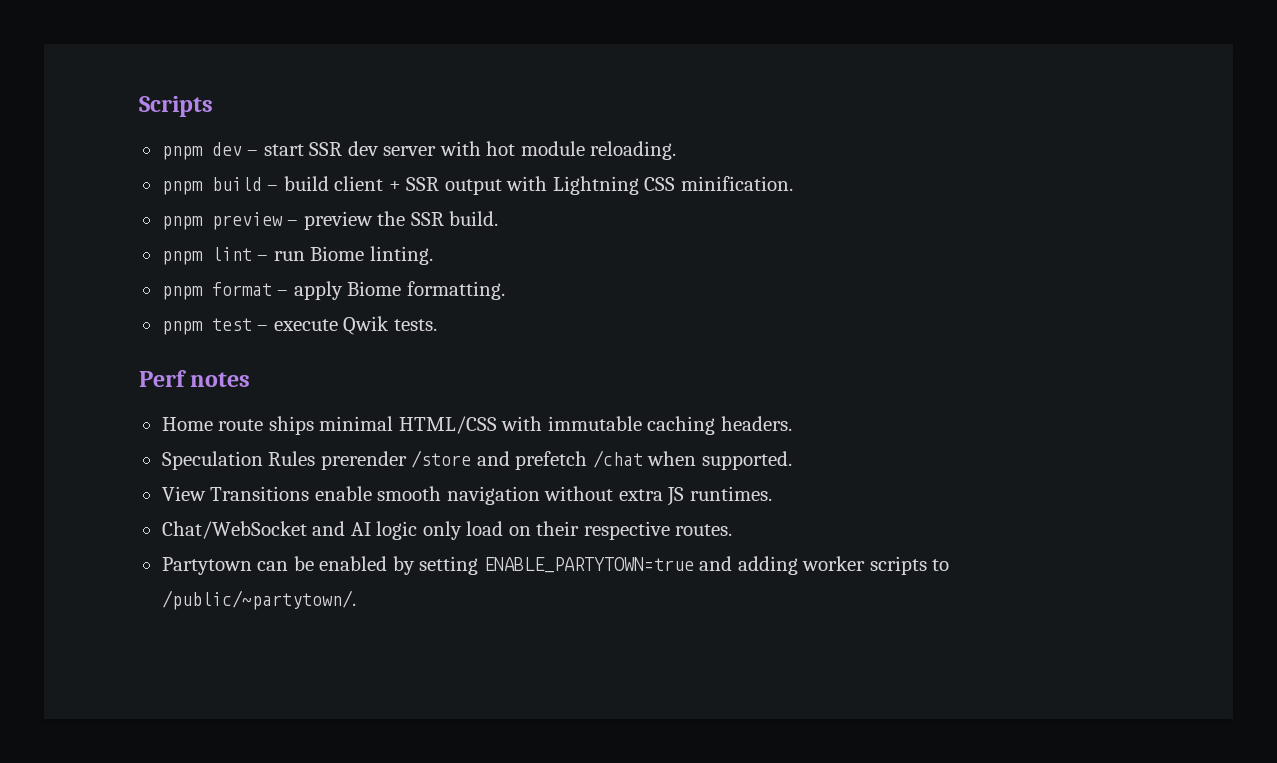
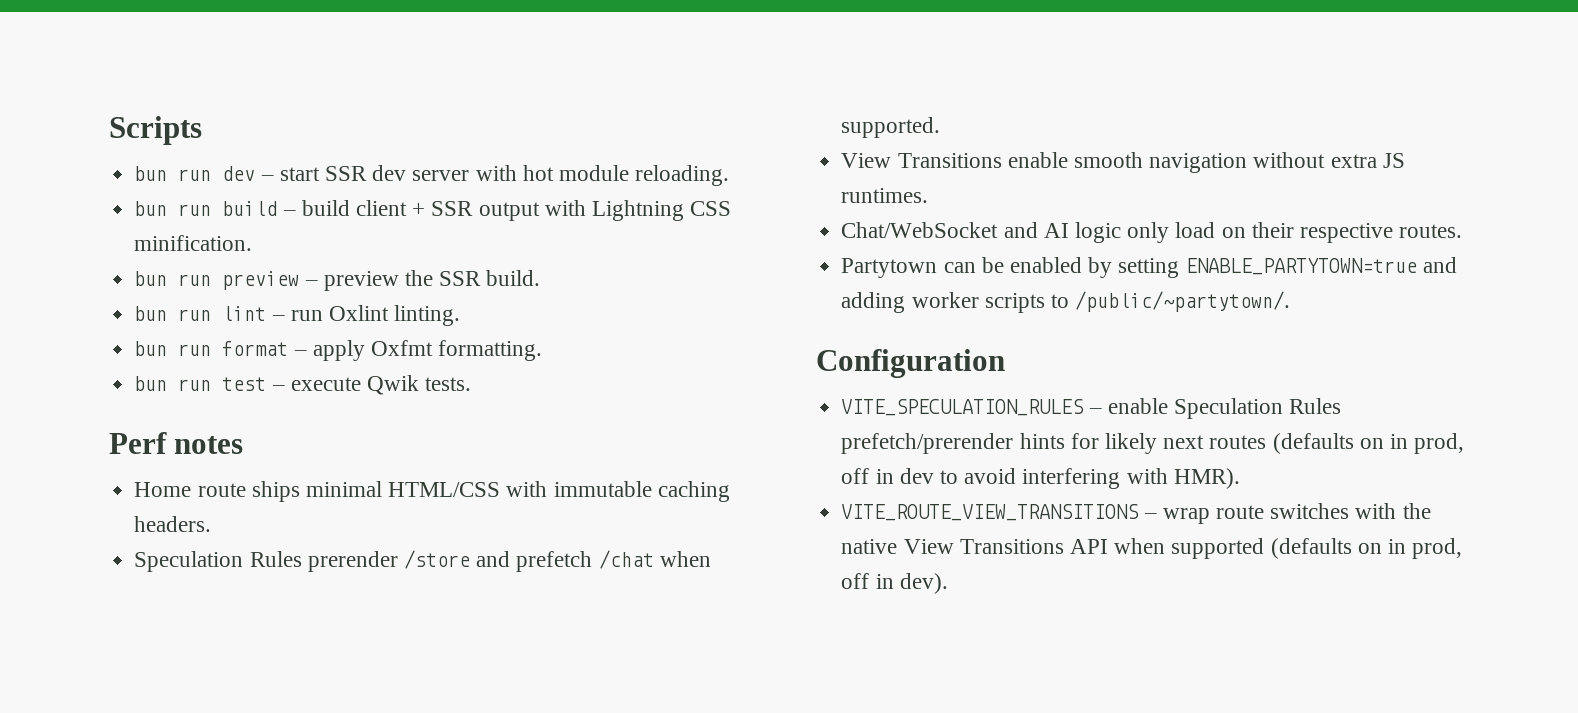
- pnpm dev – start SSR dev server with hot module reloading.
+ bun run dev – start SSR dev server with hot module reloading.
- pnpm build – build client + SSR output with Lightning CSS minification.
+ bun run build – build client + SSR output with Lightning CSS minification.
- pnpm preview – preview the SSR build.
+ bun run preview – preview the SSR build.
- pnpm lint – run Biome linting.
+ bun run lint – run Oxlint linting.
- pnpm format – apply Biome formatting.
+ bun run format – apply Oxfmt formatting.
- pnpm test – execute Qwik tests.
+ bun run test – execute Qwik tests.
+ Configuration
+ VITE_SPECULATION_RULES – enable Speculation Rules prefetch/prerender hints for likely next routes (defaults on in prod, off in dev to avoid interfering with HMR).
+ VITE_ROUTE_VIEW_TRANSITIONS – wrap route switches with the native View Transitions API when supported (defaults on in prod, off in dev).

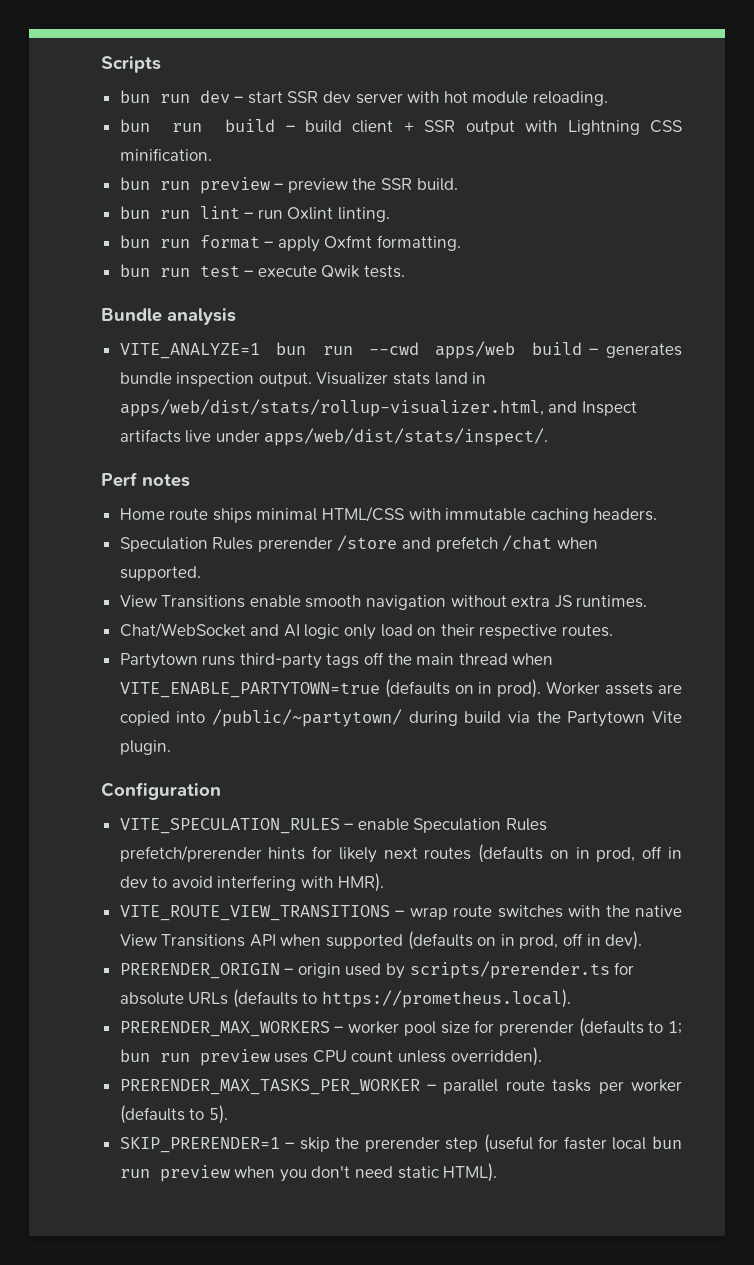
+ Bundle analysis
+ VITE_ANALYZE=1 bun run --cwd apps/web build – generates bundle inspection output. Visualizer stats land in apps/web/dist/stats/rollup-visualizer.html, and Inspect artifacts live under apps/web/dist/stats/inspect/.
- Partytown can be enabled by setting ENABLE_PARTYTOWN=true and adding worker scripts to /public/~partytown/.
+ Partytown runs third-party tags off the main thread when VITE_ENABLE_PARTYTOWN=true (defaults on in prod). Worker assets are copied into /public/~partytown/ during build via the Partytown Vite plugin.
+ PRERENDER_ORIGIN – origin used by scripts/prerender.ts for absolute URLs (defaults to https://prometheus.local).
+ PRERENDER_MAX_WORKERS – worker pool size for prerender (defaults to 1; bun run preview uses CPU count unless overridden).
+ PRERENDER_MAX_TASKS_PER_WORKER – parallel route tasks per worker (defaults to 5).
+ SKIP_PRERENDER=1 – skip the prerender step (useful for faster local bun run preview when you don't need static HTML).

